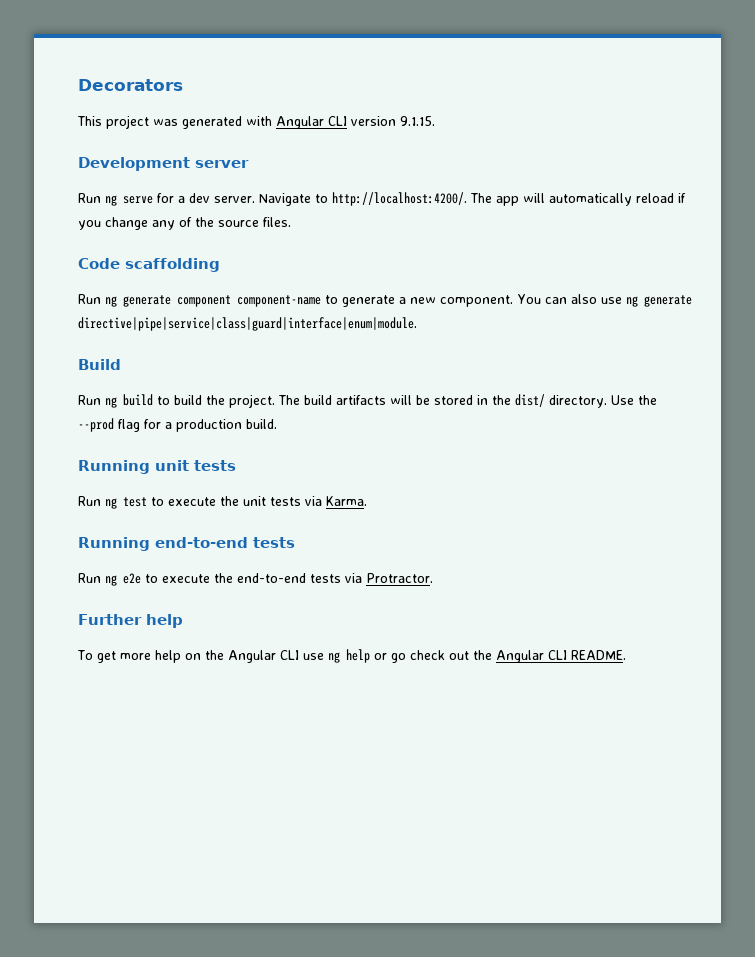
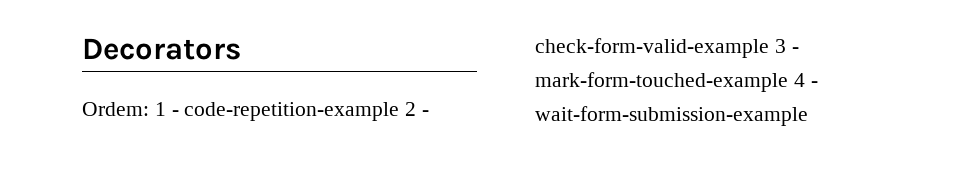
- This project was generated with Angular CLI version 9.1.15.
- Development server
- Run ng serve for a dev server. Navigate to http://localhost:4200/. The app will automatically reload if you change any of the source files.
- Code scaffolding
- Run ng generate component component-name to generate a new component. You can also use ng generate directive|pipe|service|class|guard|interface|enum|module.
- Build
- Run ng build to build the project. The build artifacts will be stored in the dist/ directory. Use the --prod flag for a production build.
- Running unit tests
- Run ng test to execute the unit tests via Karma.
- Running end-to-end tests
- Run ng e2e to execute the end-to-end tests via Protractor.
- Further help
- To get more help on the Angular CLI use ng help or go check out the Angular CLI README.
+ Ordem: 1 - code-repetition-example 2 - check-form-valid-example 3 - mark-form-touched-example 4 - wait-form-submission-example

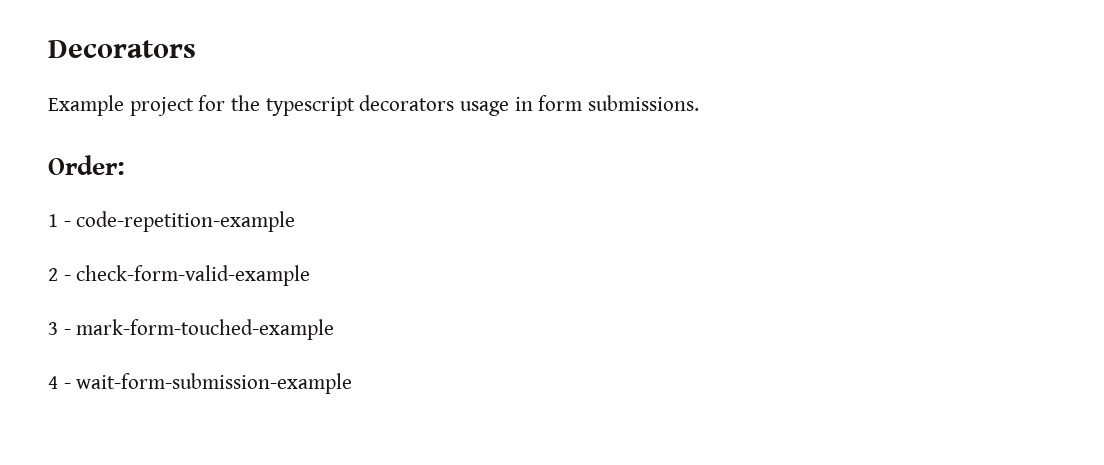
- Ordem: 1 - code-repetition-example 2 - check-form-valid-example 3 - mark-form-touched-example 4 - wait-form-submission-example
+ Example project for the typescript decorators usage in form submissions.
+ Order:
+ 1 - code-repetition-example
+ 2 - check-form-valid-example
+ 3 - mark-form-touched-example
+ 4 - wait-form-submission-example

